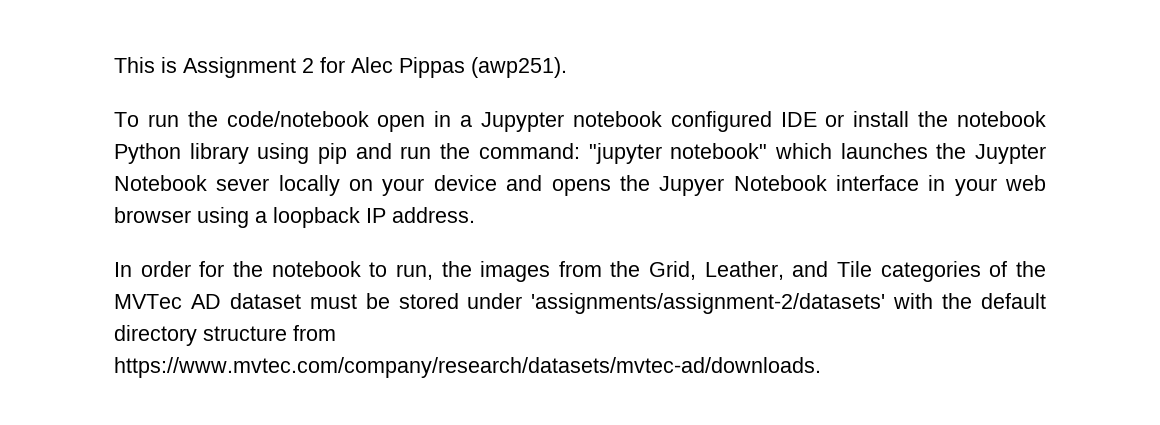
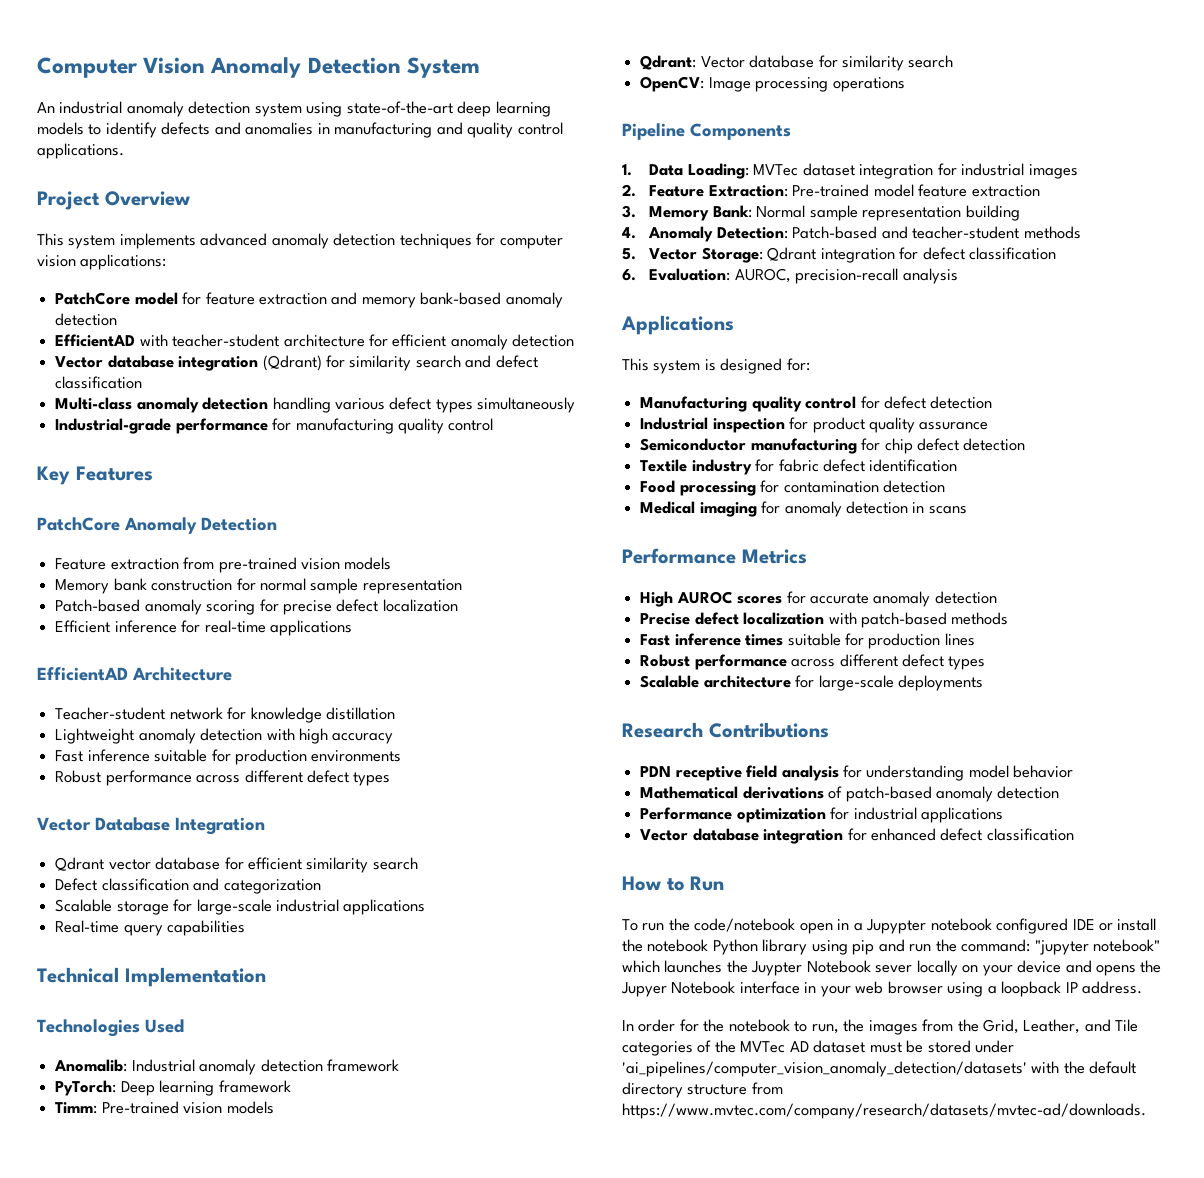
- This is Assignment 2 for Alec Pippas (awp251).
+ Computer Vision Anomaly Detection System
+ An industrial anomaly detection system using state-of-the-art deep learning models to identify defects and anomalies in manufacturing and quality control applications.
+ Project Overview
+ This system implements advanced anomaly detection techniques for computer vision applications:
+ PatchCore model for feature extraction and memory bank-based anomaly detection
+ EfficientAD with teacher-student architecture for efficient anomaly detection
+ Vector database integration (Qdrant) for similarity search and defect classification
+ Multi-class anomaly detection handling various defect types simultaneously
+ Industrial-grade performance for manufacturing quality control
+ Key Features
+ PatchCore Anomaly Detection
+ Feature extraction from pre-trained vision models
+ Memory bank construction for normal sample representation
+ Patch-based anomaly scoring for precise defect localization
+ Efficient inference for real-time applications
+ EfficientAD Architecture
+ Teacher-student network for knowledge distillation
+ Lightweight anomaly detection with high accuracy
+ Fast inference suitable for production environments
+ Robust performance across different defect types
+ Vector Database Integration
+ Qdrant vector database for efficient similarity search
+ Defect classification and categorization
+ Scalable storage for large-scale industrial applications
+ Real-time query capabilities
+ Technical Implementation
+ Technologies Used
+ Anomalib: Industrial anomaly detection framework
+ PyTorch: Deep learning framework
+ Timm: Pre-trained vision models
+ Qdrant: Vector database for similarity search
+ OpenCV: Image processing operations
+ Pipeline Components
+ 1. Data Loading: MVTec dataset integration for industrial images
+ 2. Feature Extraction: Pre-trained model feature extraction
+ 3. Memory Bank: Normal sample representation building
+ 4. Anomaly Detection: Patch-based and teacher-student methods
+ 5. Vector Storage: Qdrant integration for defect classification
+ 6. Evaluation: AUROC, precision-recall analysis
+ Applications
+ This system is designed for:
+ Manufacturing quality control for defect detection
+ Industrial inspection for product quality assurance
+ Semiconductor manufacturing for chip defect detection
+ Textile industry for fabric defect identification
+ Food processing for contamination detection
+ Medical imaging for anomaly detection in scans
+ Performance Metrics
+ High AUROC scores for accurate anomaly detection
+ Precise defect localization with patch-based methods
+ Fast inference times suitable for production lines
+ Robust performance across different defect types
+ Scalable architecture for large-scale deployments
+ Research Contributions
+ PDN receptive field analysis for understanding model behavior
+ Mathematical derivations of patch-based anomaly detection
+ Performance optimization for industrial applications
+ Vector database integration for enhanced defect classification
+ How to Run
- In order for the notebook to run, the images from the Grid, Leather, and Tile categories of the MVTec AD dataset must be stored under 'assignments/assignment-2/datasets' with the default directory structure from https://www.mvtec.com/company/research/datasets/mvtec-ad/downloads.
+ In order for the notebook to run, the images from the Grid, Leather, and Tile categories of the MVTec AD dataset must be stored under 'ai_pipelines/computer_vision_anomaly_detection/datasets' with the default directory structure from https://www.mvtec.com/company/research/datasets/mvtec-ad/downloads.

